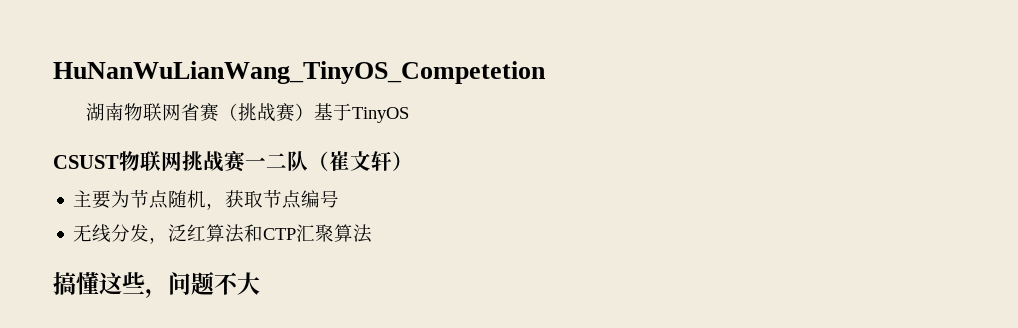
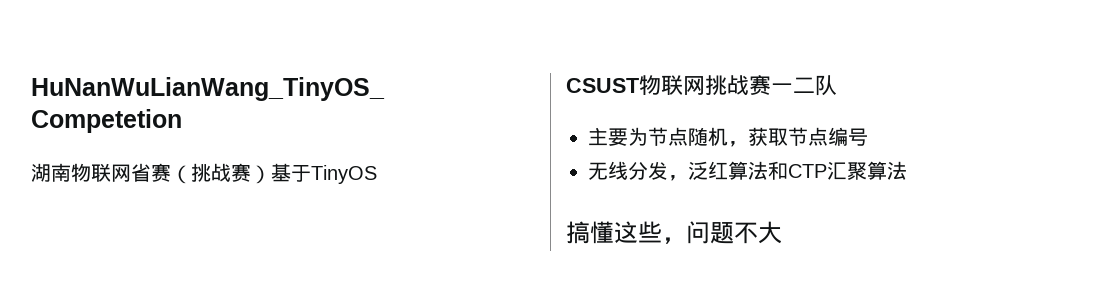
- CSUST物联网挑战赛一二队（崔文轩）
+ CSUST物联网挑战赛一二队

